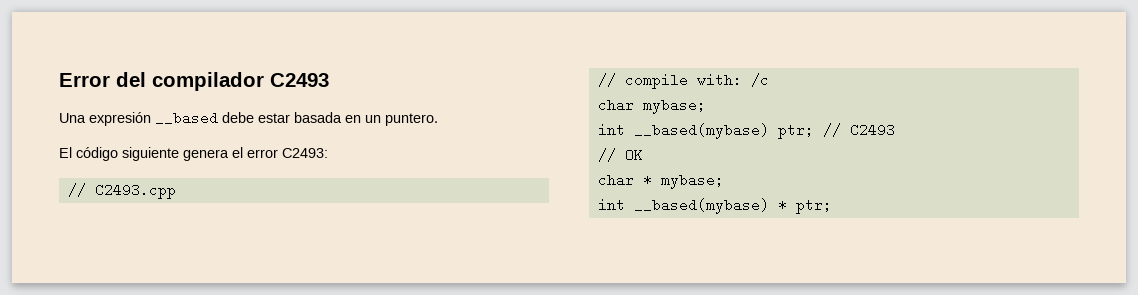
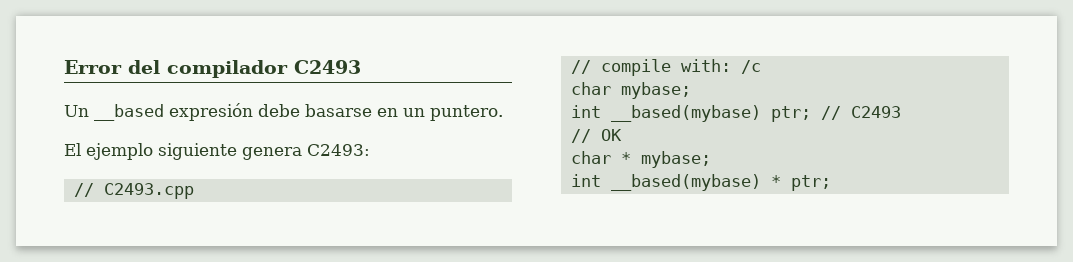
- Una expresión __based debe estar basada en un puntero.
+ Un __based expresión debe basarse en un puntero.
- El código siguiente genera el error C2493:
+ El ejemplo siguiente genera C2493:

